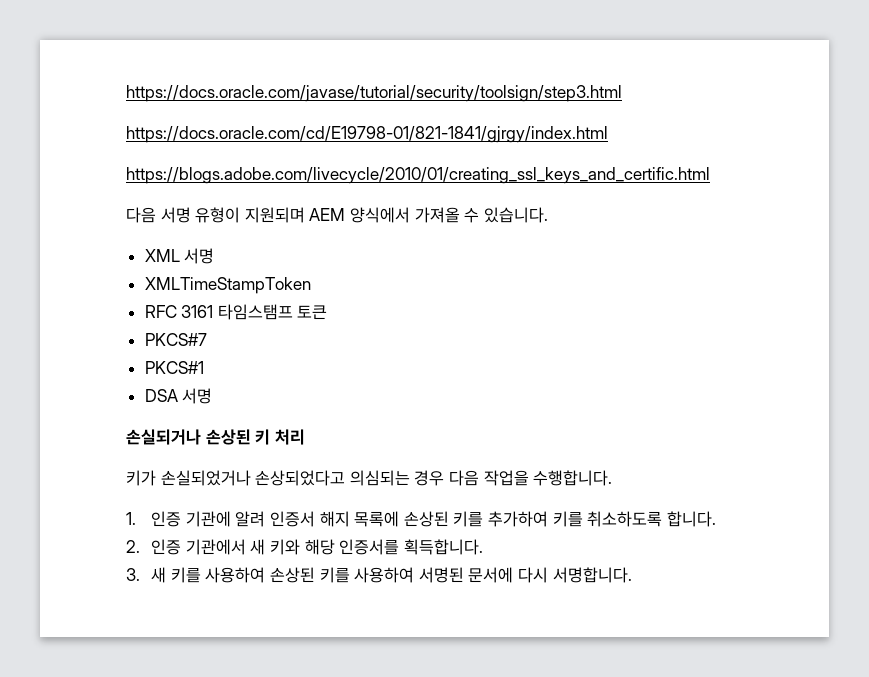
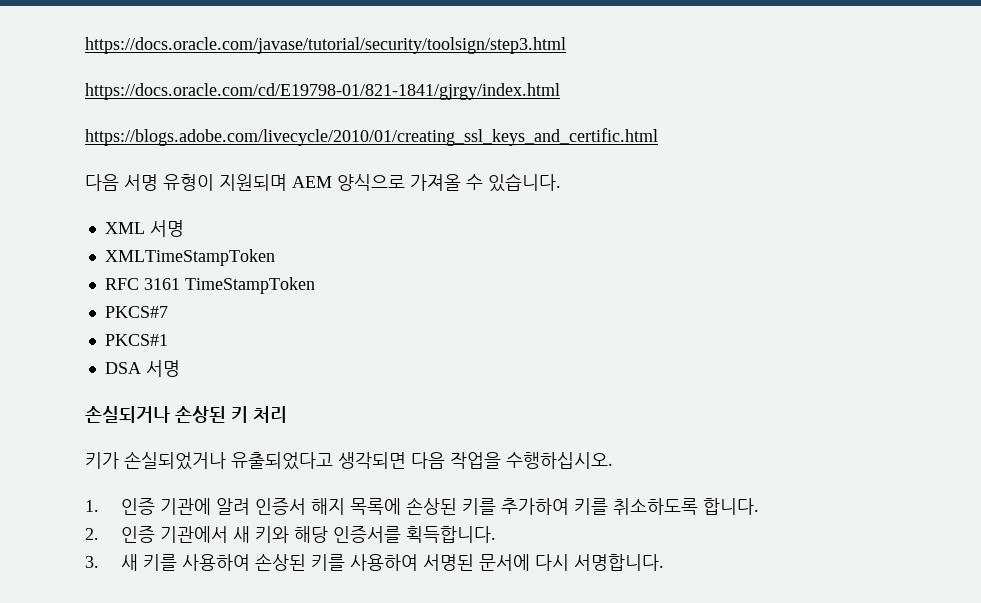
- 다음 서명 유형이 지원되며 AEM 양식에서 가져올 수 있습니다.
+ 다음 서명 유형이 지원되며 AEM 양식으로 가져올 수 있습니다.
- RFC 3161 타임스탬프 토큰
+ RFC 3161 TimeStampToken
- 키가 손실되었거나 손상되었다고 의심되는 경우 다음 작업을 수행합니다.
+ 키가 손실되었거나 유출되었다고 생각되면 다음 작업을 수행하십시오.

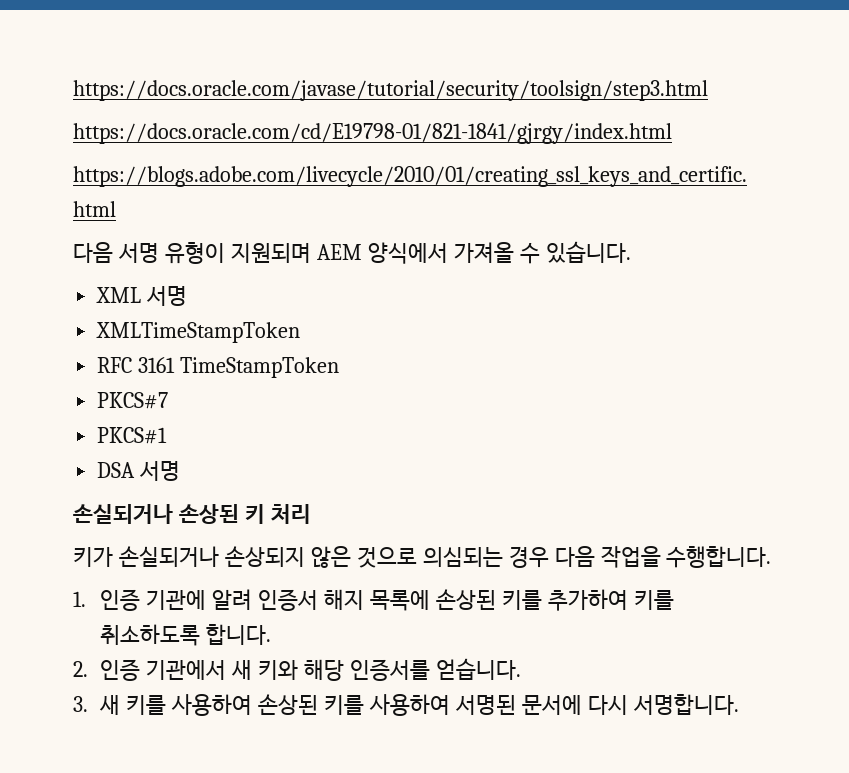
- 다음 서명 유형이 지원되며 AEM 양식으로 가져올 수 있습니다.
+ 다음 서명 유형이 지원되며 AEM 양식에서 가져올 수 있습니다.
- 키가 손실되었거나 유출되었다고 생각되면 다음 작업을 수행하십시오.
+ 키가 손실되거나 손상되지 않은 것으로 의심되는 경우 다음 작업을 수행합니다.
- 2. 인증 기관에서 새 키와 해당 인증서를 획득합니다.
+ 2. 인증 기관에서 새 키와 해당 인증서를 얻습니다.

